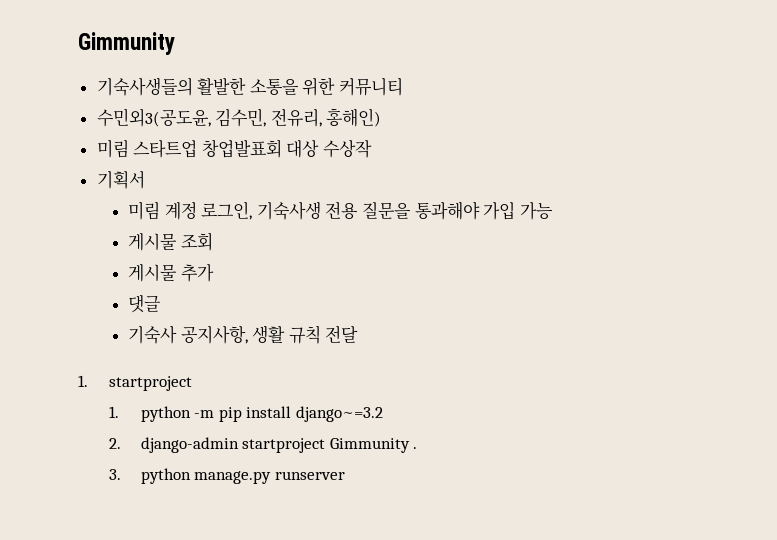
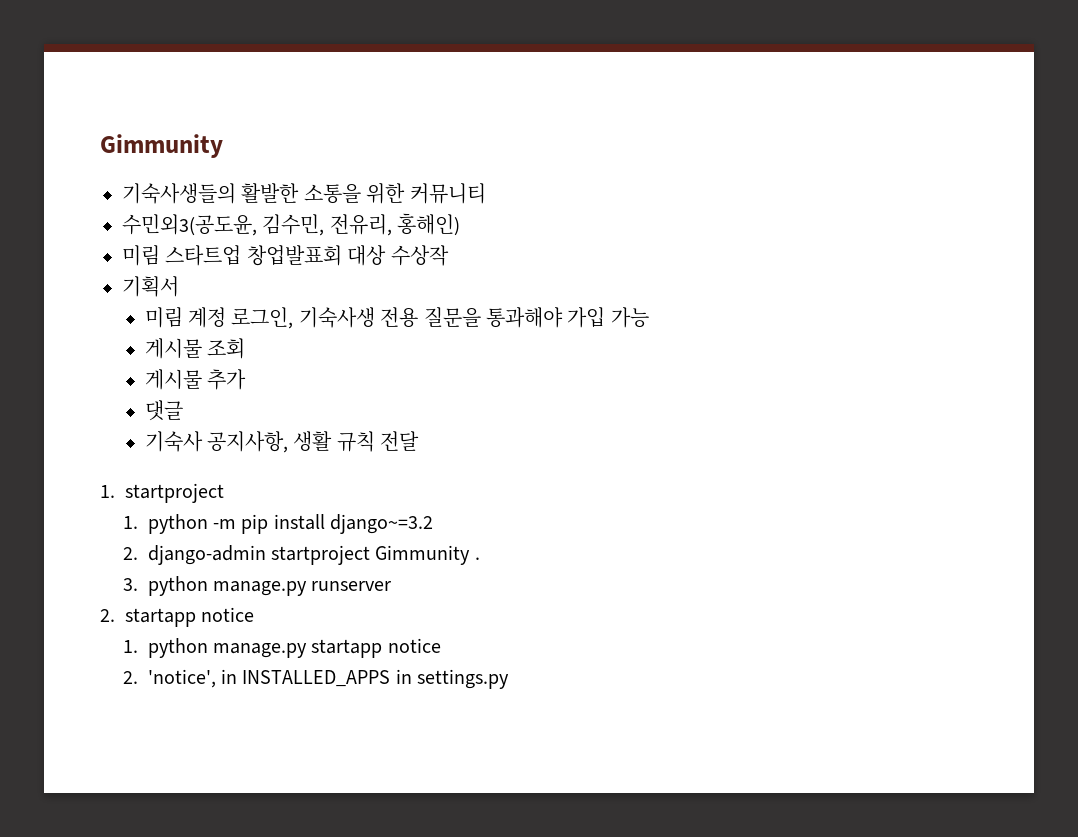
+ 2. startapp notice
+ 1. python manage.py startapp notice
+ 2. 'notice', in INSTALLED_APPS in settings.py

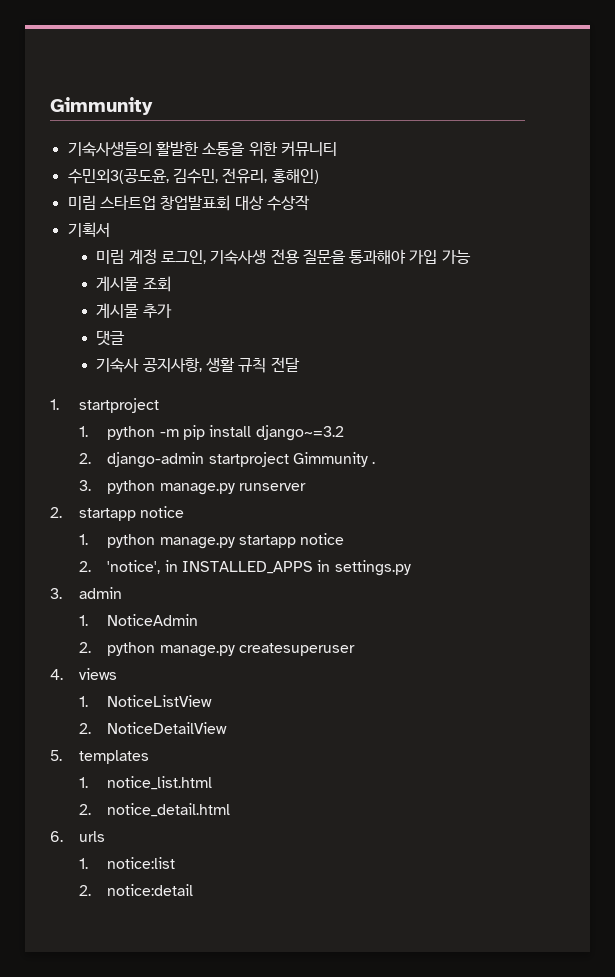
+ 3. admin
+ 1. NoticeAdmin
+ 2. python manage.py createsuperuser
+ 4. views
+ 1. NoticeListView
+ 2. NoticeDetailView
+ 5. templates
+ 1. notice_list.html
+ 2. notice_detail.html
+ 6. urls
+ 1. notice:list
+ 2. notice:detail

